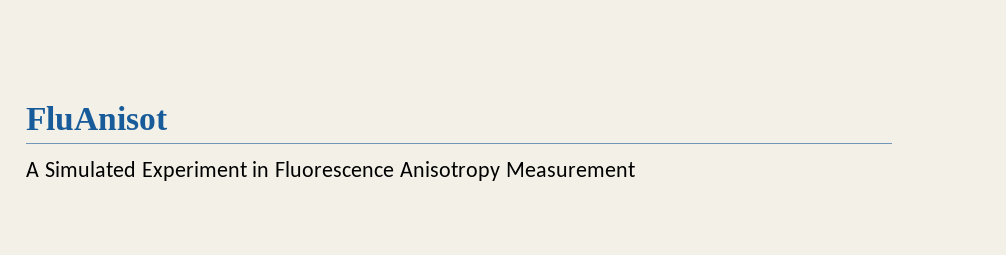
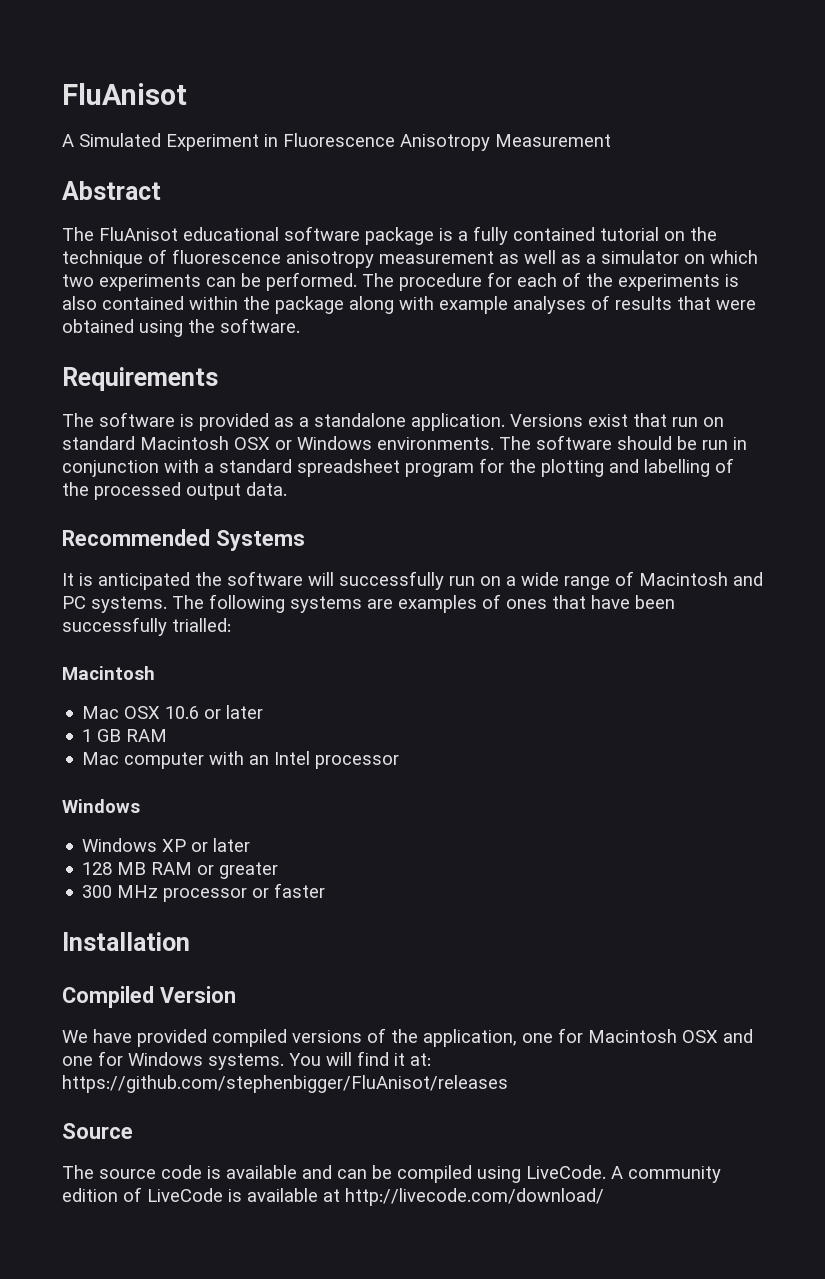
+ Abstract
+ The FluAnisot educational software package is a fully contained tutorial on the technique of fluorescence anisotropy measurement as well as a simulator on which two experiments can be performed. The procedure for each of the experiments is also contained within the package along with example analyses of results that were obtained using the software.
+ Requirements
+ The software is provided as a standalone application. Versions exist that run on standard Macintosh OSX or Windows environments. The software should be run in conjunction with a standard spreadsheet program for the plotting and labelling of the processed output data.
+ Recommended Systems
+ It is anticipated the software will successfully run on a wide range of Macintosh and PC systems. The following systems are examples of ones that have been successfully trialled:
+ Macintosh
+ Mac OSX 10.6 or later
+ 1 GB RAM
+ Mac computer with an Intel processor
+ Windows
+ Windows XP or later
+ 128 MB RAM or greater
+ 300 MHz processor or faster
+ Installation
+ Compiled Version
+ We have provided compiled versions of the application, one for Macintosh OSX and one for Windows systems. You will find it at: https://github.com/stephenbigger/FluAnisot/releases
+ Source
+ The source code is available and can be compiled using LiveCode. A community edition of LiveCode is available at http://livecode.com/download/

